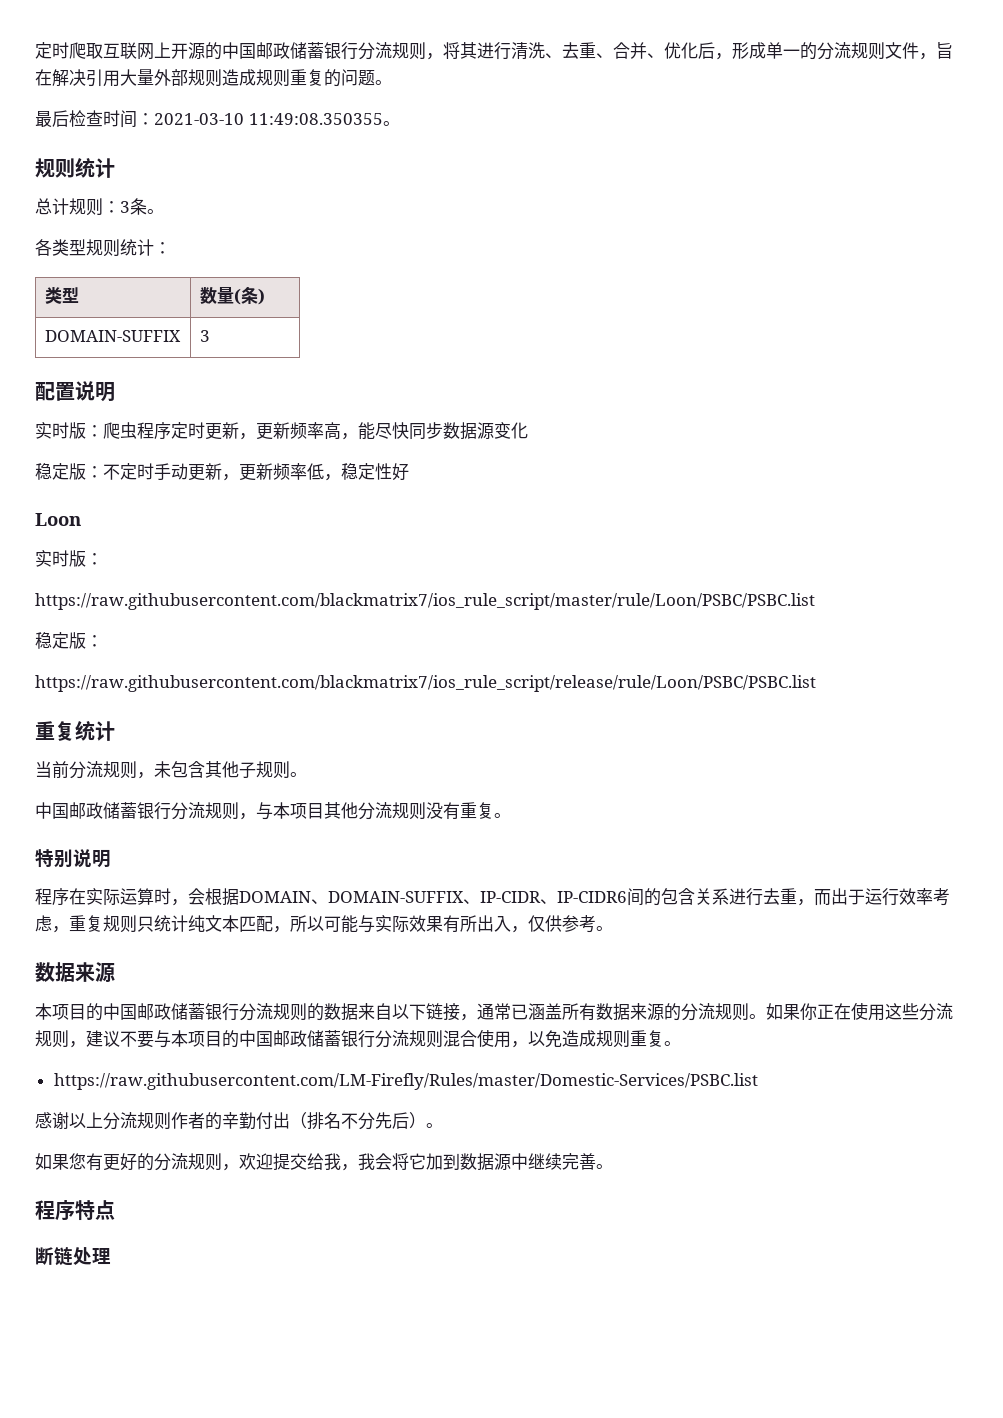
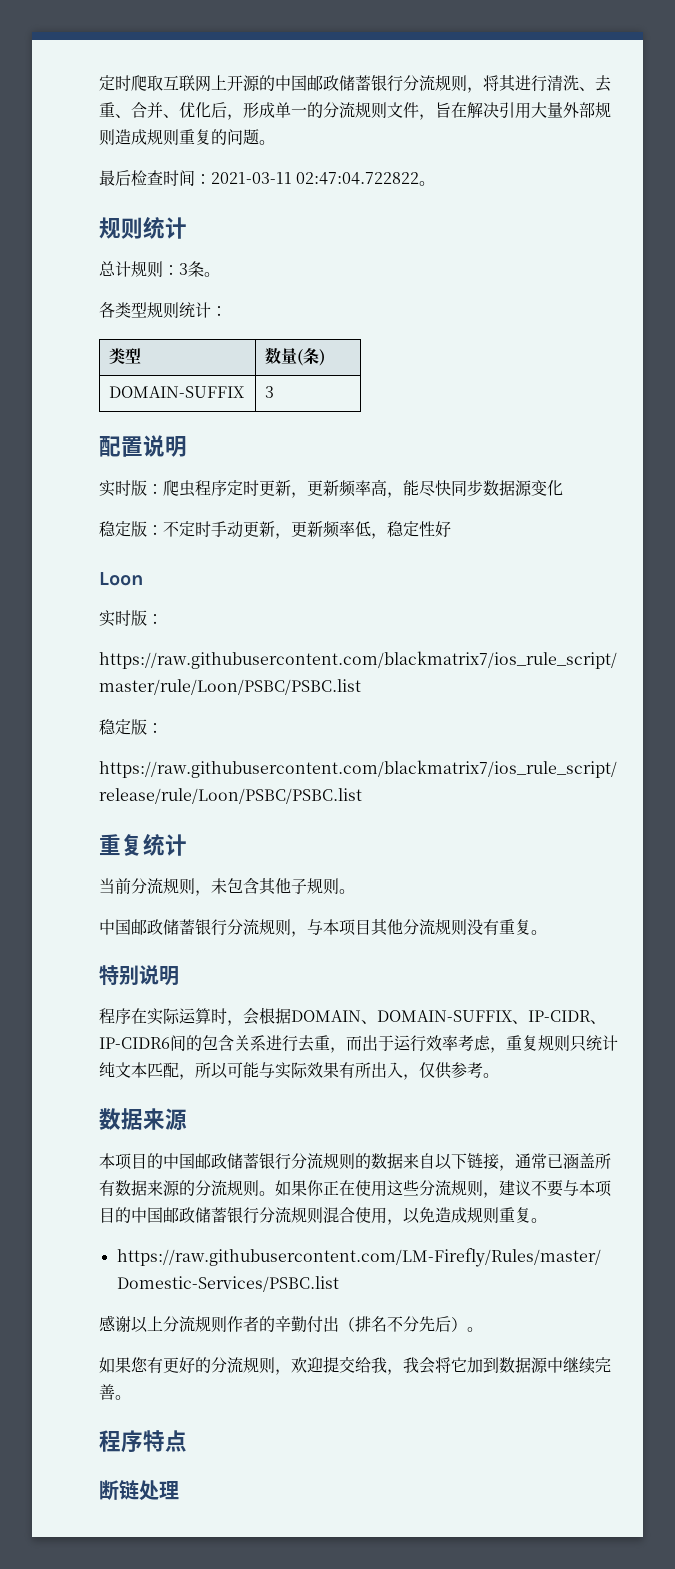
- 最后检查时间：2021-03-10 11:49:08.350355。
+ 最后检查时间：2021-03-11 02:47:04.722822。

